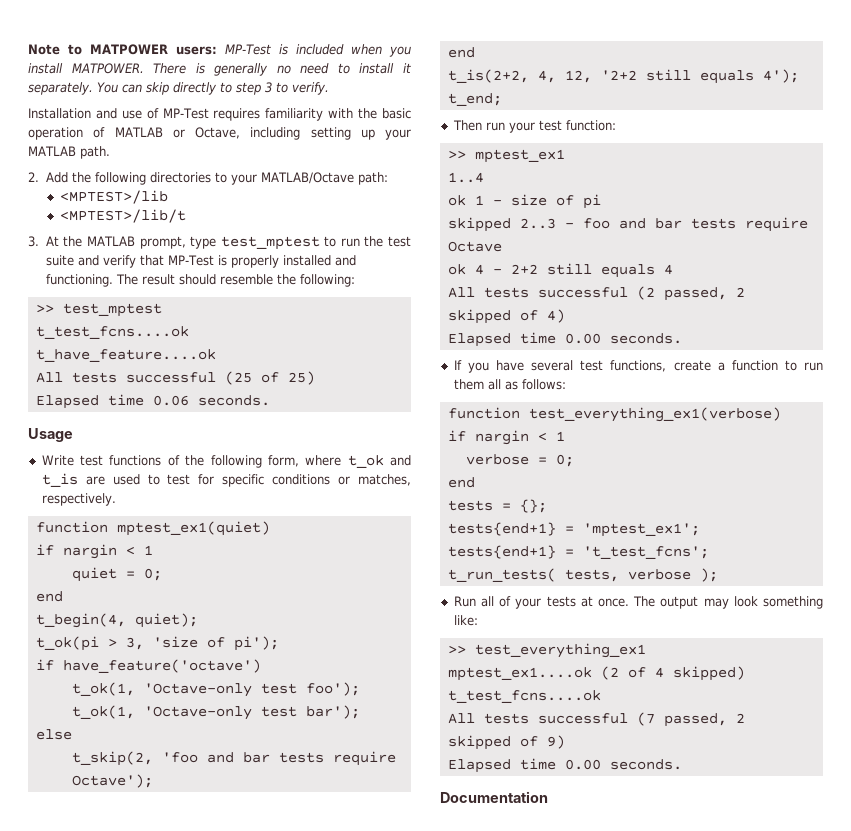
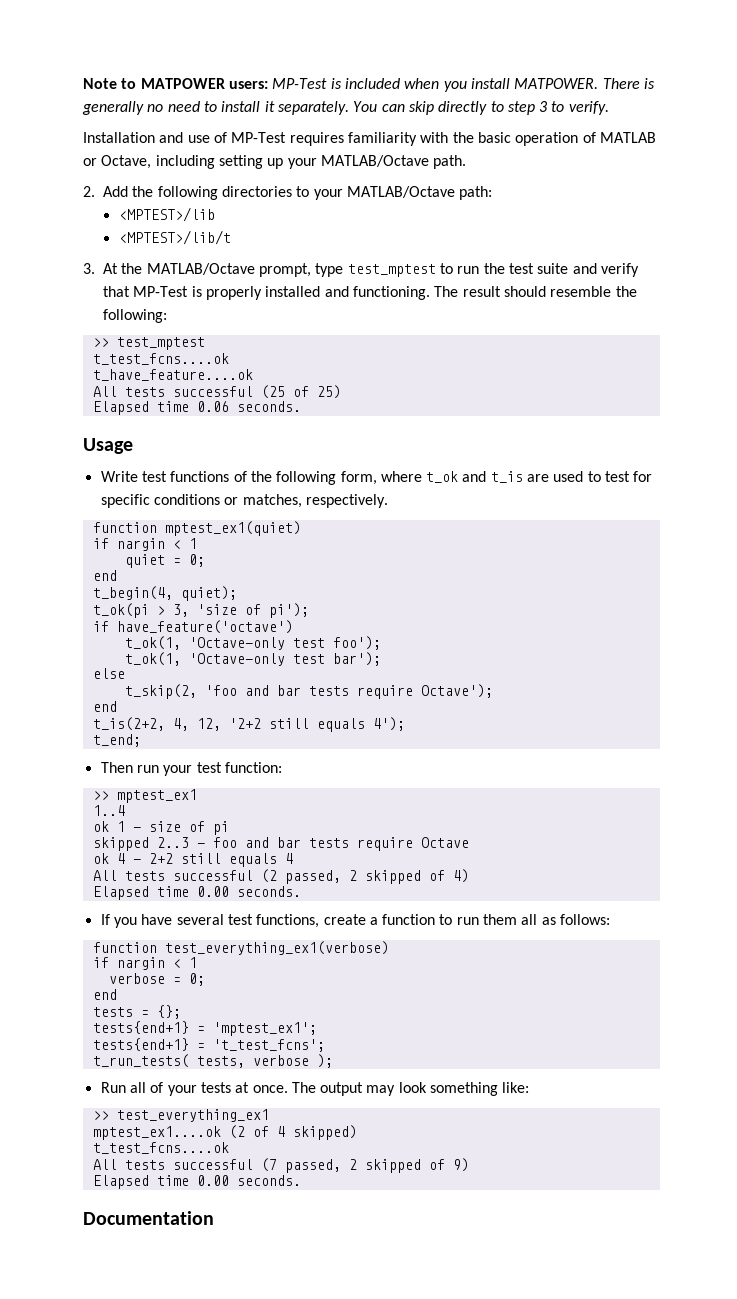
- Installation and use of MP-Test requires familiarity with the basic operation of MATLAB or Octave, including setting up your MATLAB path.
+ Installation and use of MP-Test requires familiarity with the basic operation of MATLAB or Octave, including setting up your MATLAB/Octave path.
- 3. At the MATLAB prompt, type test_mptest to run the test suite and verify that MP-Test is properly installed and functioning.
+ 3. At the MATLAB/Octave prompt, type test_mptest to run the test suite and verify that MP-Test is properly installed and functioning.

